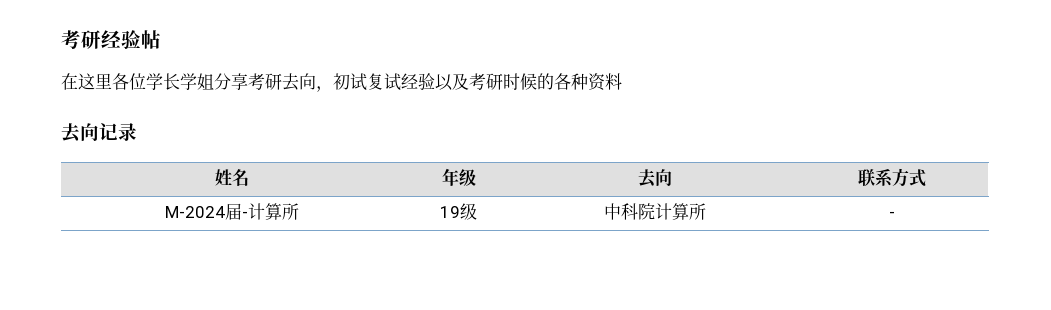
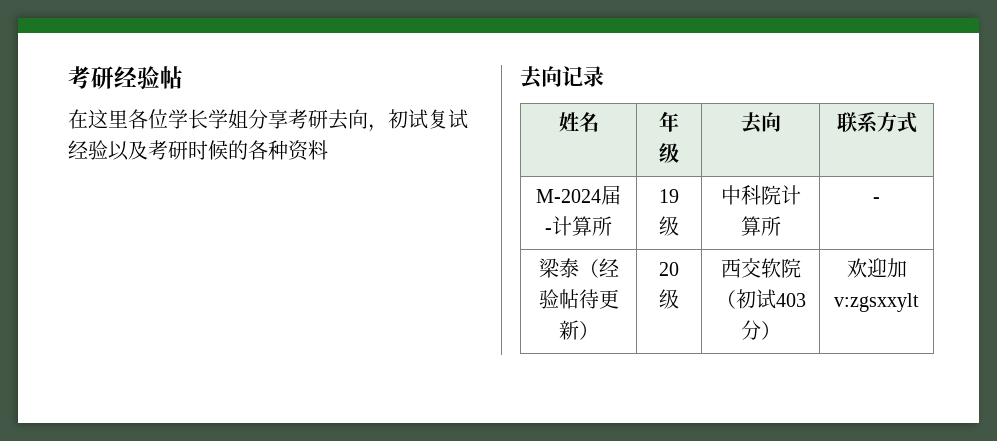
+ 梁泰（经验帖待更新） | 20级 | 西交软院（初试403分） | 欢迎加v:zgsxxylt

